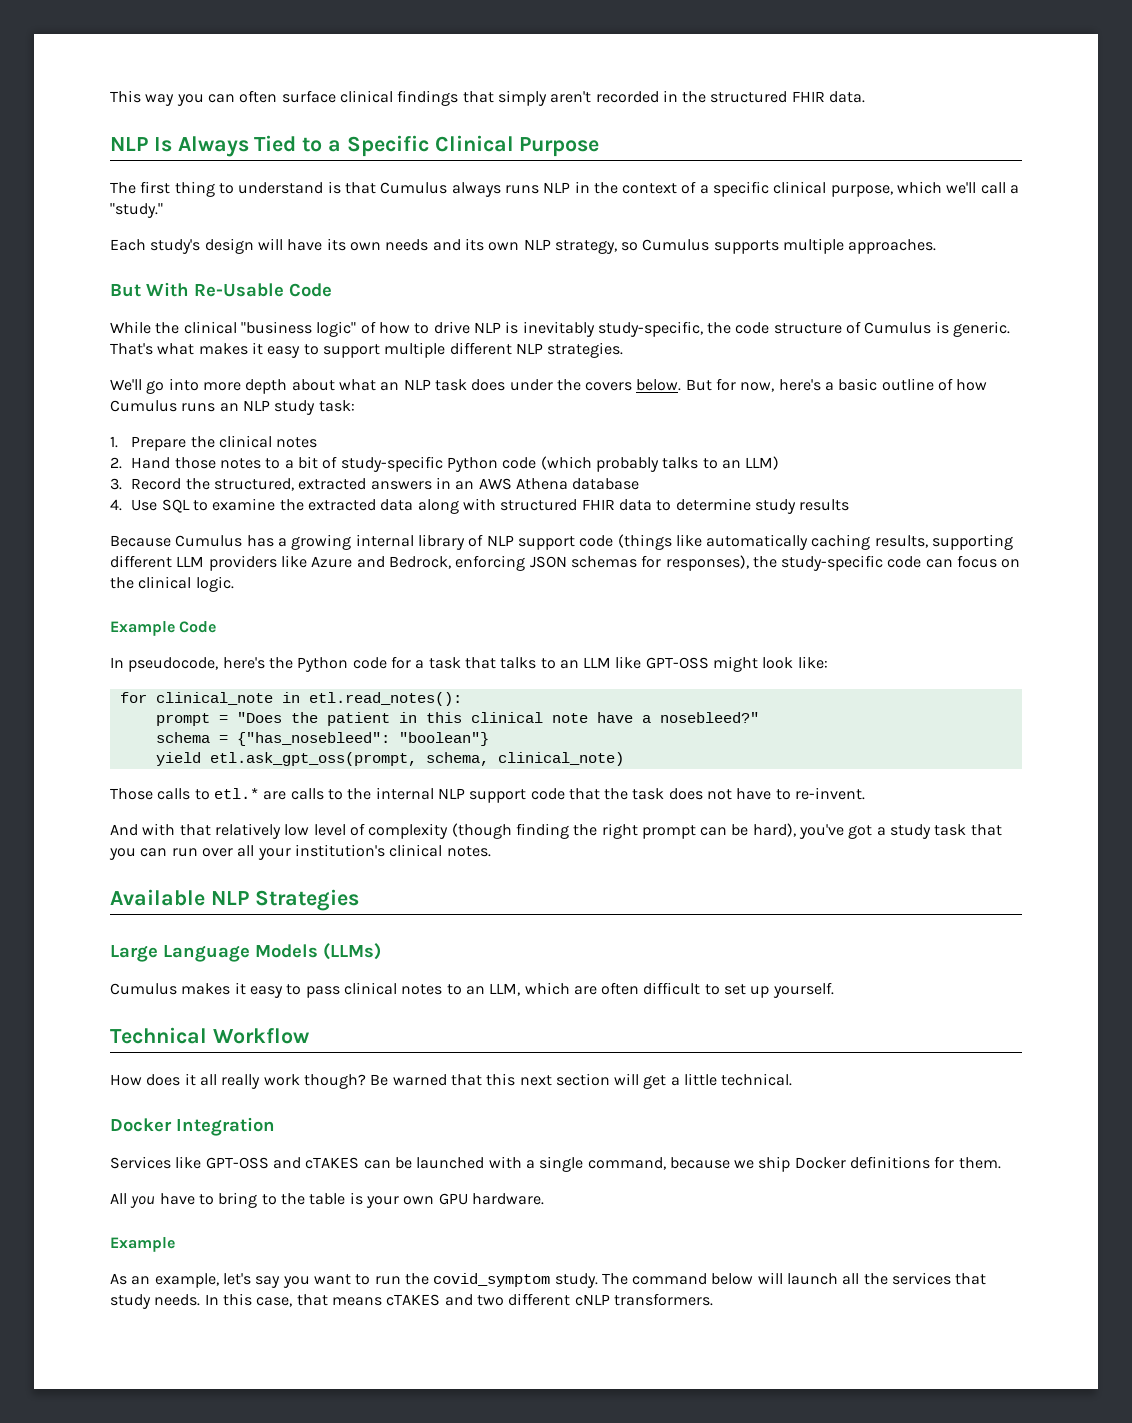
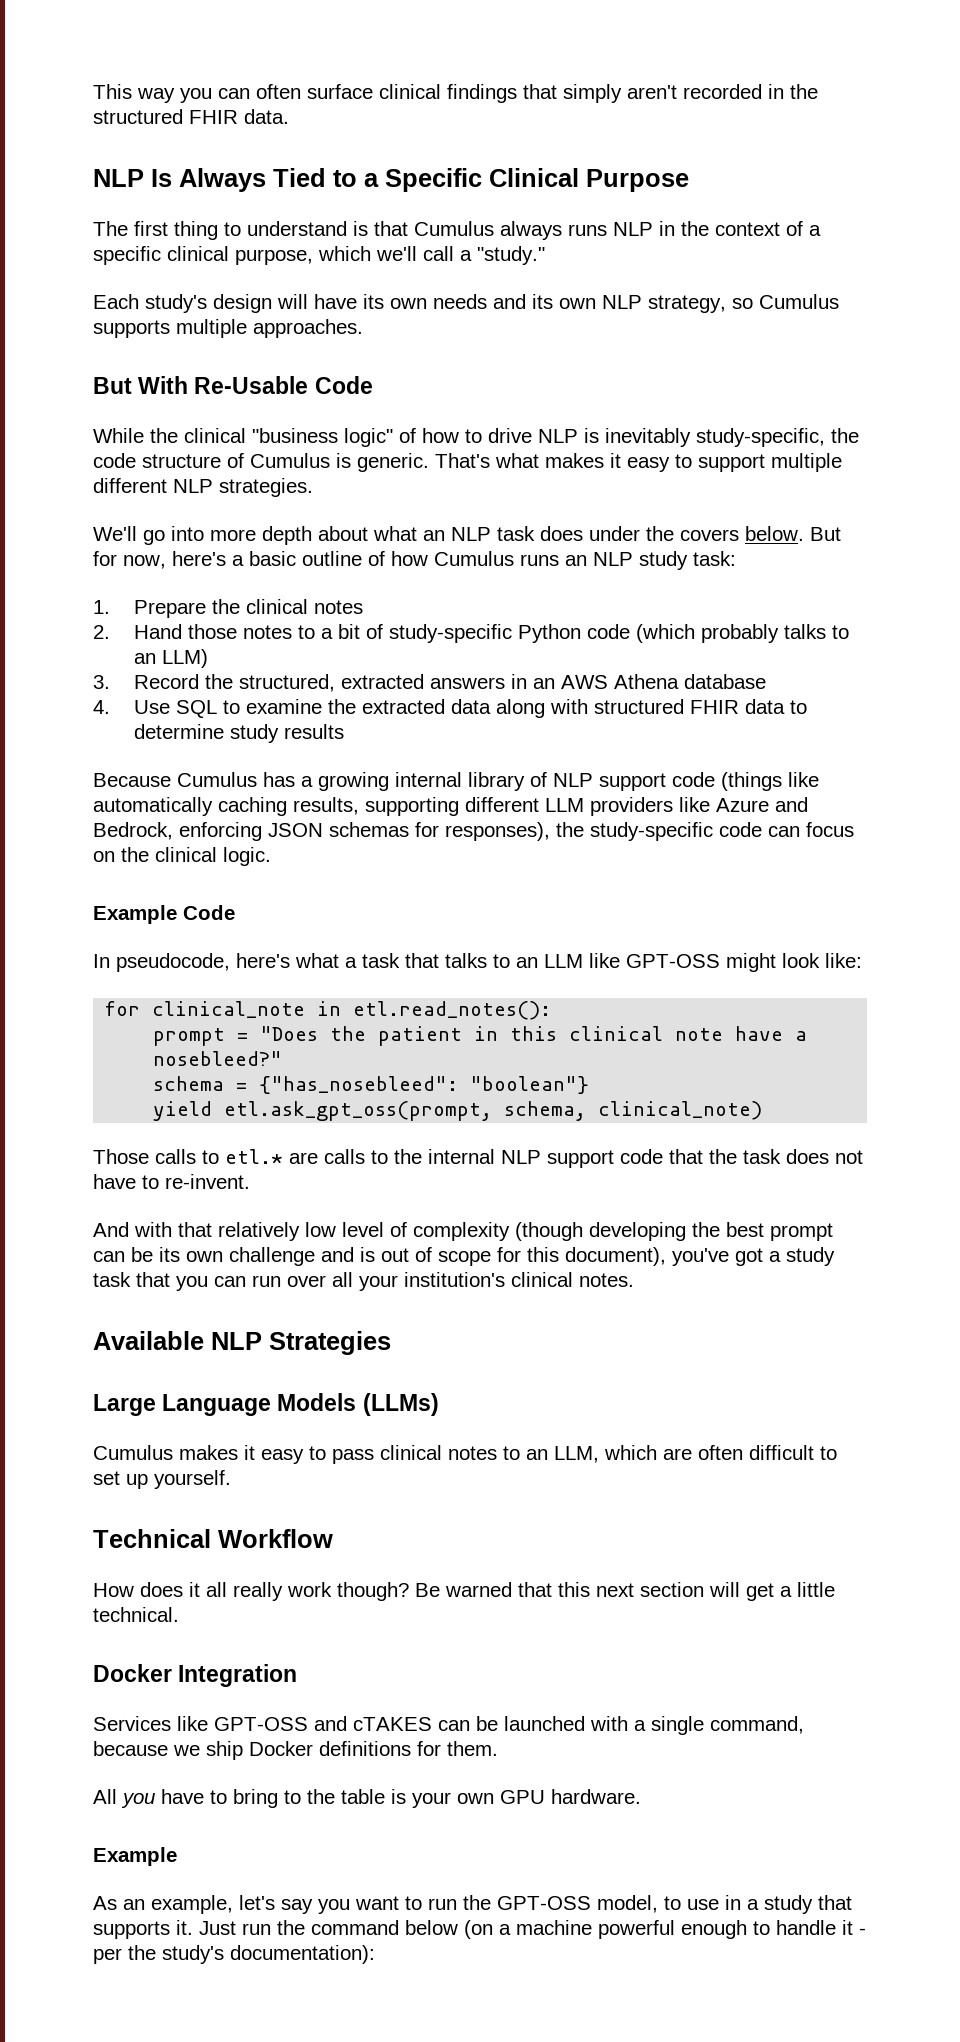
- In pseudocode, here's the Python code for a task that talks to an LLM like GPT-OSS might look like:
+ In pseudocode, here's what a task that talks to an LLM like GPT-OSS might look like:
- And with that relatively low level of complexity (though finding the right prompt can be hard), you've got a study task that you can run over all your institution's clinical notes.
+ And with that relatively low level of complexity (though developing the best prompt can be its own challenge and is out of scope for this document), you've got a study task that you can run over all your institution's clinical notes.
- As an example, let's say you want to run the covid_symptom study. The command below will launch all the services that study needs. In this case, that means cTAKES and two different cNLP transformers.
+ As an example, let's say you want to run the GPT-OSS model, to use in a study that supports it. Just run the command below (on a machine powerful enough to handle it - per the study's documentation):

